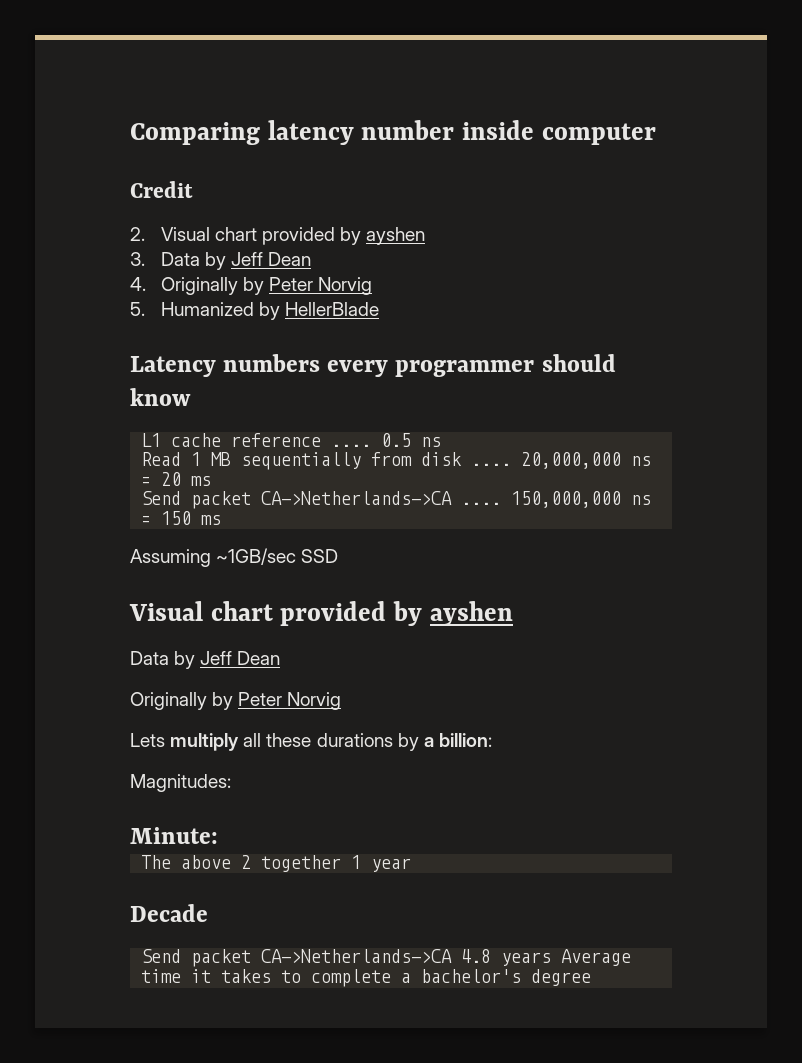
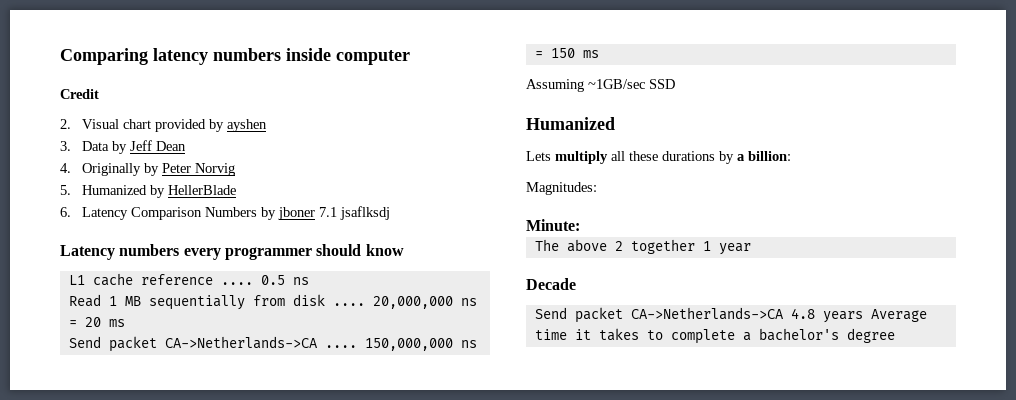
- Comparing latency number inside computer
+ Comparing latency numbers inside computer
+ 6. Latency Comparison Numbers by jboner 7.1 jsaflksdj
  Assuming ~1GB/sec SSD
- Visual chart provided by ayshen
- Data by Jeff Dean
- Originally by Peter Norvig
+ Humanized

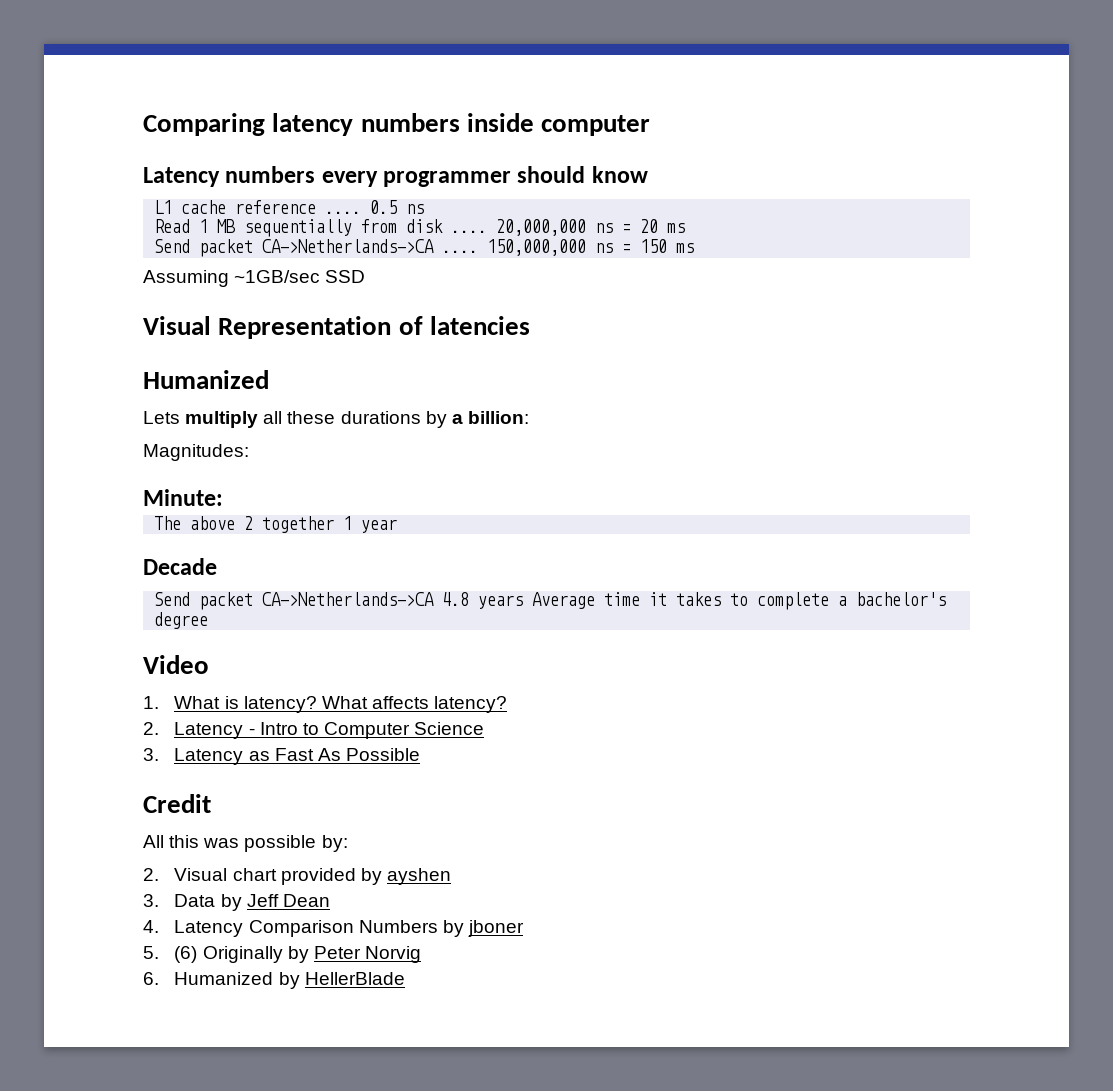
- Credit
- 2. Visual chart provided by ayshen
- 3. Data by Jeff Dean
- 4. Originally by Peter Norvig
- 5. Humanized by HellerBlade
- 6. Latency Comparison Numbers by jboner 7.1 jsaflksdj
+ Visual Representation of latencies
+ Video
+ 1. What is latency? What affects latency?
+ 2. Latency - Intro to Computer Science
+ 3. Latency as Fast As Possible
+ Credit
+ All this was possible by:
+ 2. Visual chart provided by ayshen
+ 3. Data by Jeff Dean
+ 4. Latency Comparison Numbers by jboner
+ 5. (6) Originally by Peter Norvig
+ 6. Humanized by HellerBlade

